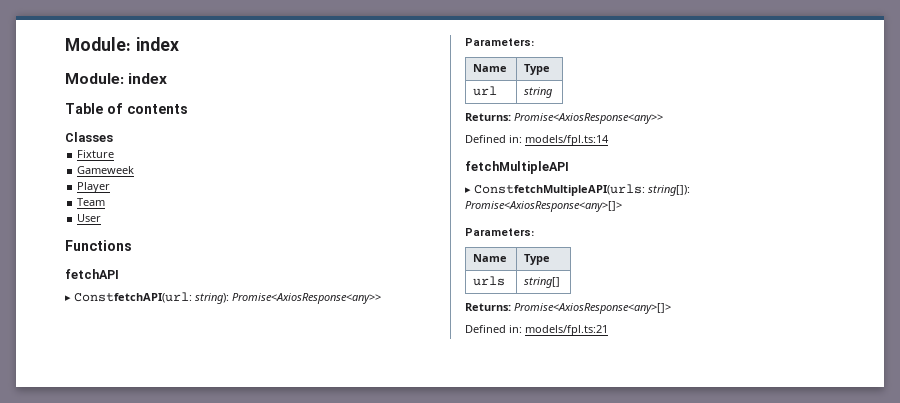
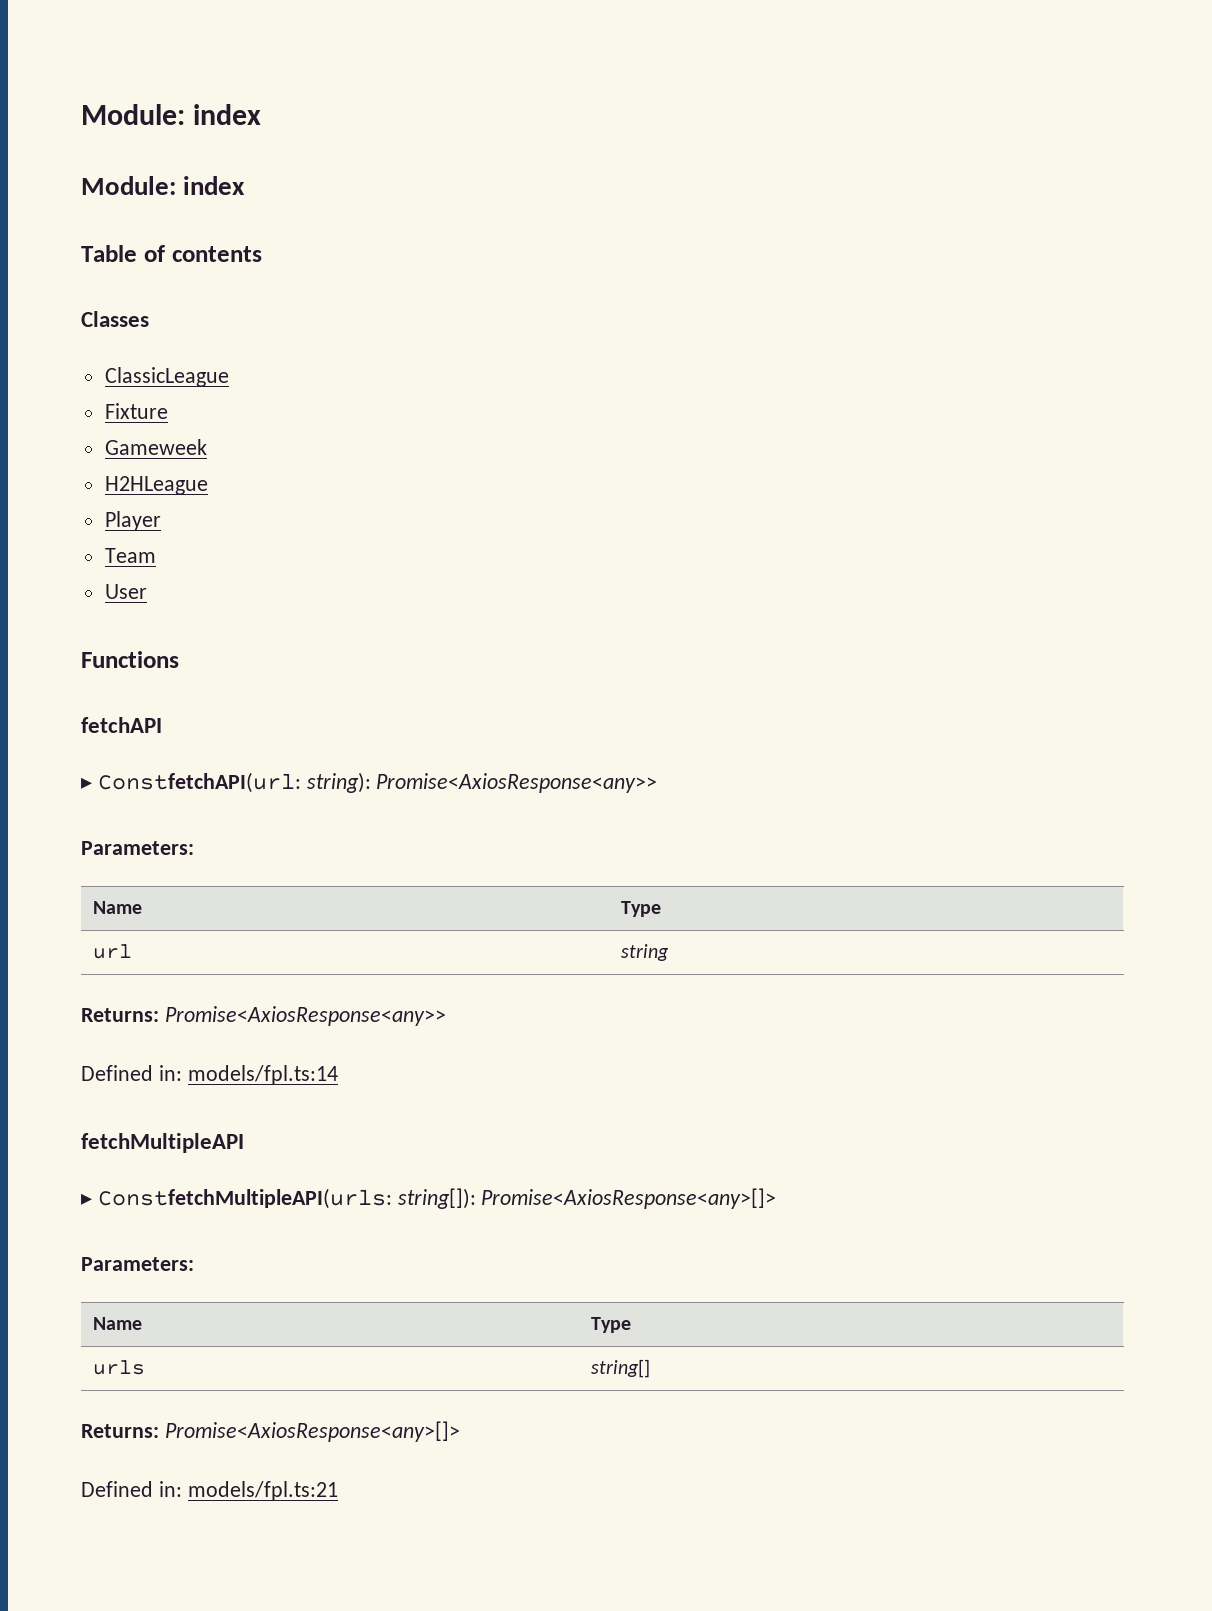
+ ClassicLeague
+ H2HLeague

